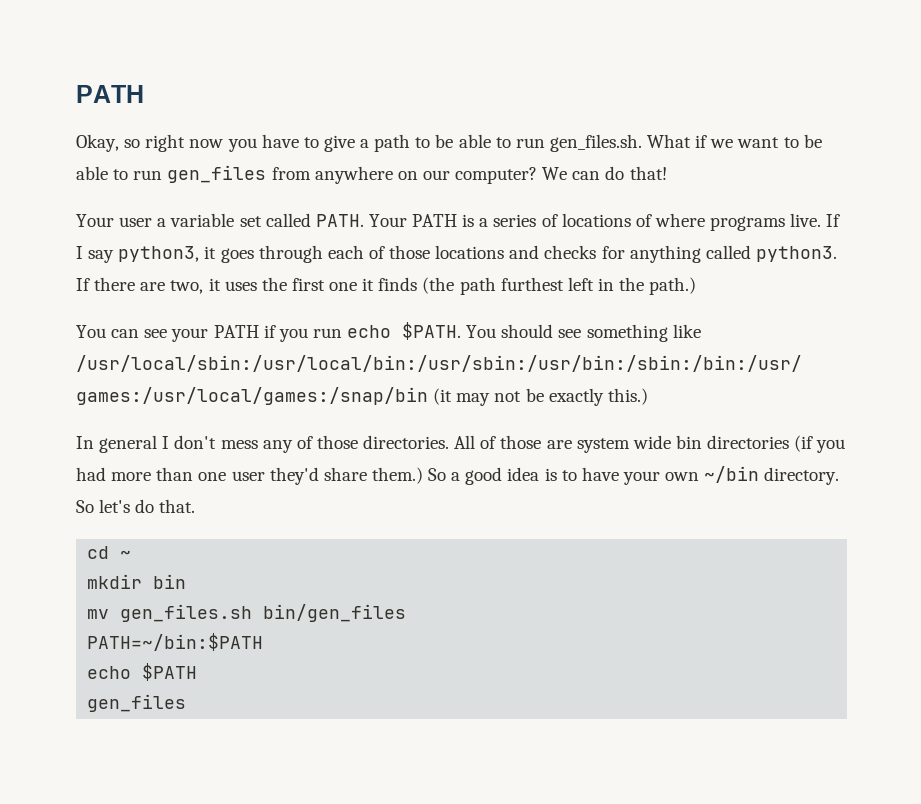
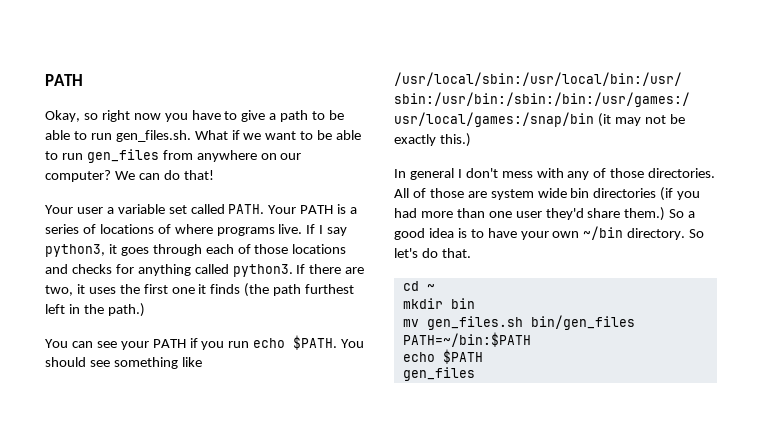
- In general I don't mess any of those directories.
+ In general I don't mess with any of those directories.

